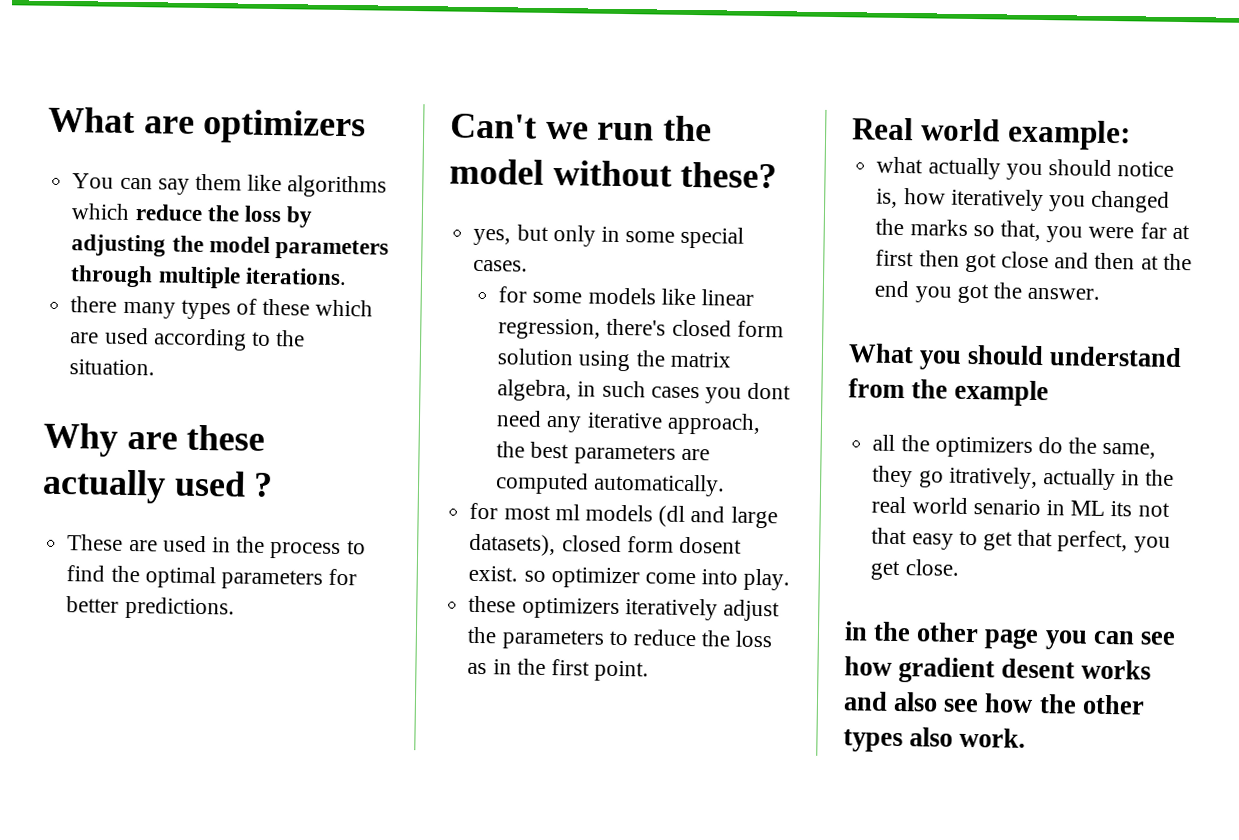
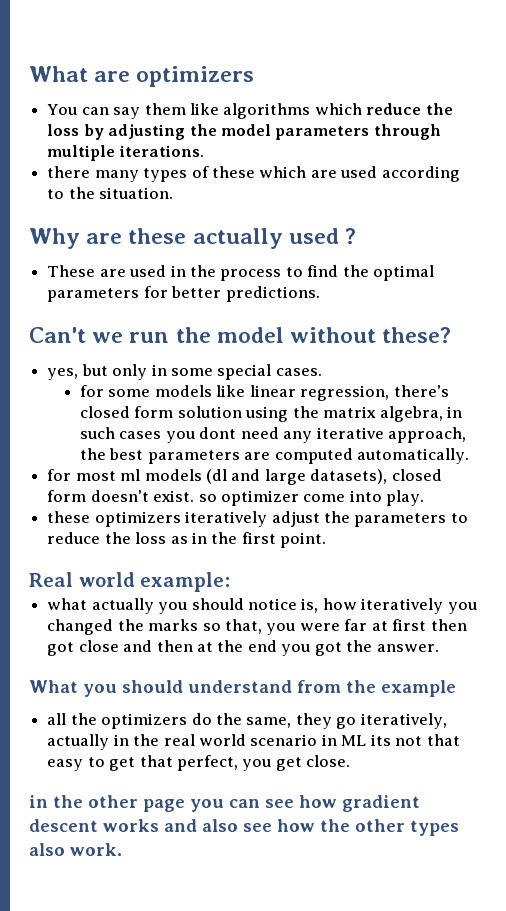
- for most ml models (dl and large datasets), closed form dosent exist. so optimizer come into play.
+ for most ml models (dl and large datasets), closed form doesn't exist. so optimizer come into play.
- all the optimizers do the same, they go itratively, actually in the real world senario in ML its not that easy to get that perfect, you get close.
+ all the optimizers do the same, they go iteratively, actually in the real world scenario in ML its not that easy to get that perfect, you get close.
- in the other page you can see how gradient desent works and also see how the other types also work.
+ in the other page you can see how gradient descent works and also see how the other types also work.

